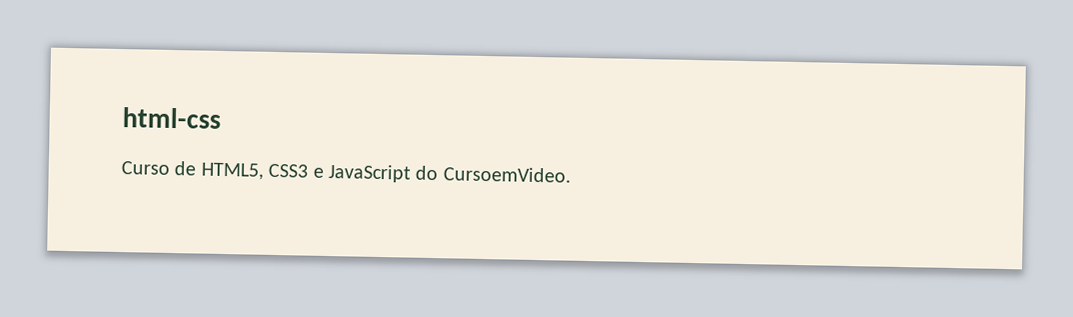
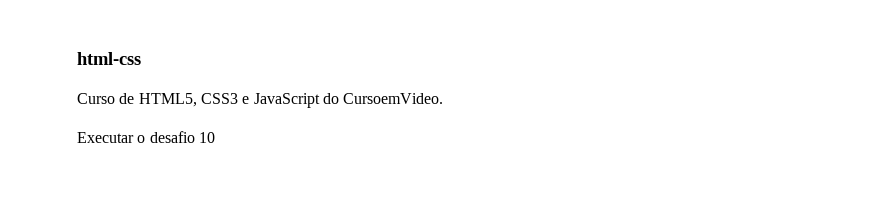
+ Executar o desafio 10

